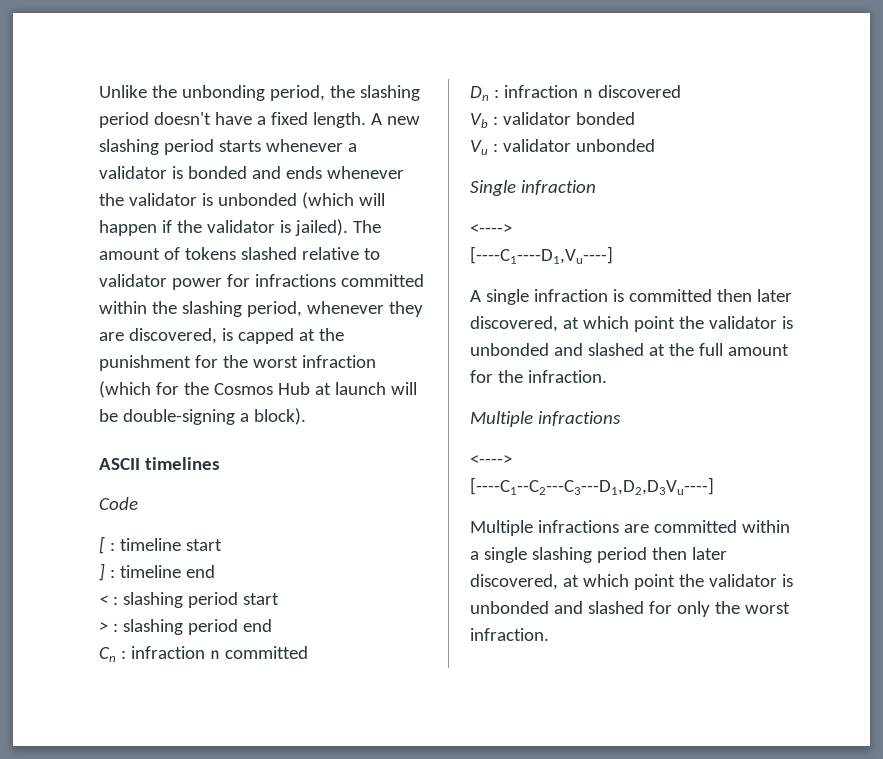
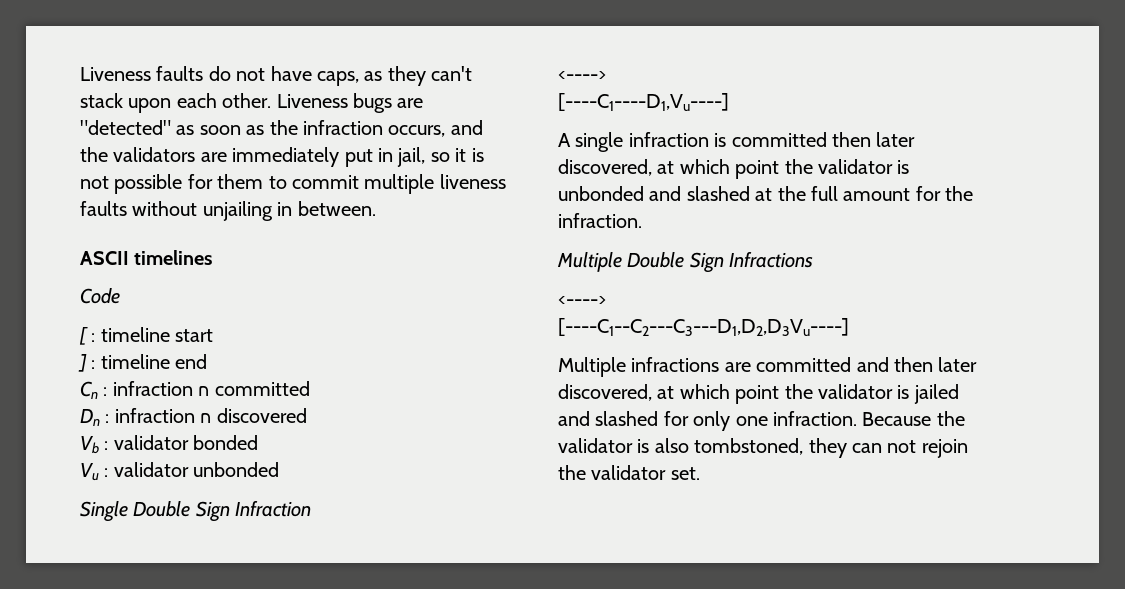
- Unlike the unbonding period, the slashing period doesn't have a fixed length. A new slashing period starts whenever a validator is bonded and ends whenever the validator is unbonded (which will happen if the validator is jailed). The amount of tokens slashed relative to validator power for infractions committed within the slashing period, whenever they are discovered, is capped at the punishment for the worst infraction (which for the Cosmos Hub at launch will be double-signing a block).
+ Liveness faults do not have caps, as they can't stack upon each other. Liveness bugs are "detected" as soon as the infraction occurs, and the validators are immediately put in jail, so it is not possible for them to commit multiple liveness faults without unjailing in between.
- < : slashing period start
- > : slashing period end
- Single infraction
+ Single Double Sign Infraction
  A single infraction is committed then later discovered, at which point the validator is unbonded and slashed at the full amount for the infraction.
- Multiple infractions
+ Multiple Double Sign Infractions
- Multiple infractions are committed within a single slashing period then later discovered, at which point the validator is unbonded and slashed for only the worst infraction.
+ Multiple infractions are committed and then later discovered, at which point the validator is jailed and slashed for only one infraction. Because the validator is also tombstoned, they can not rejoin the validator set.

